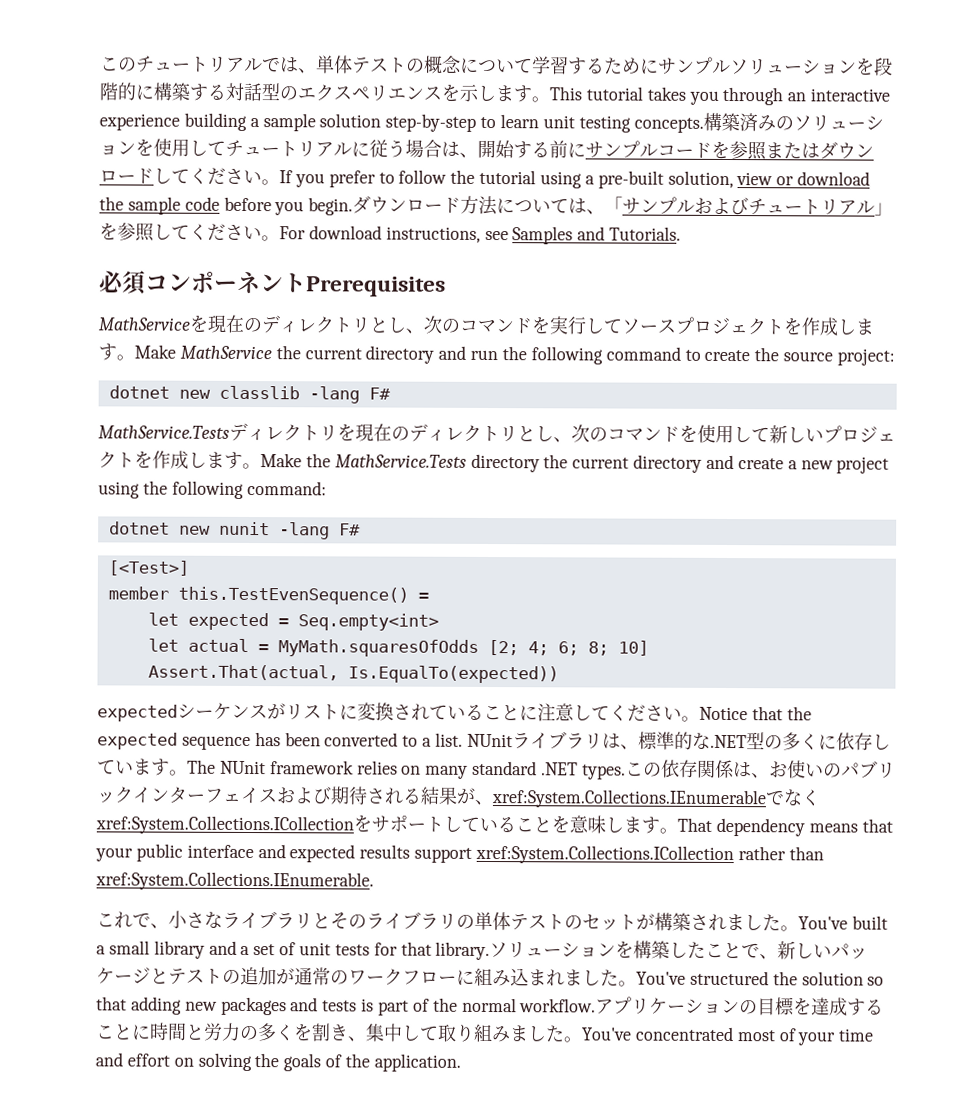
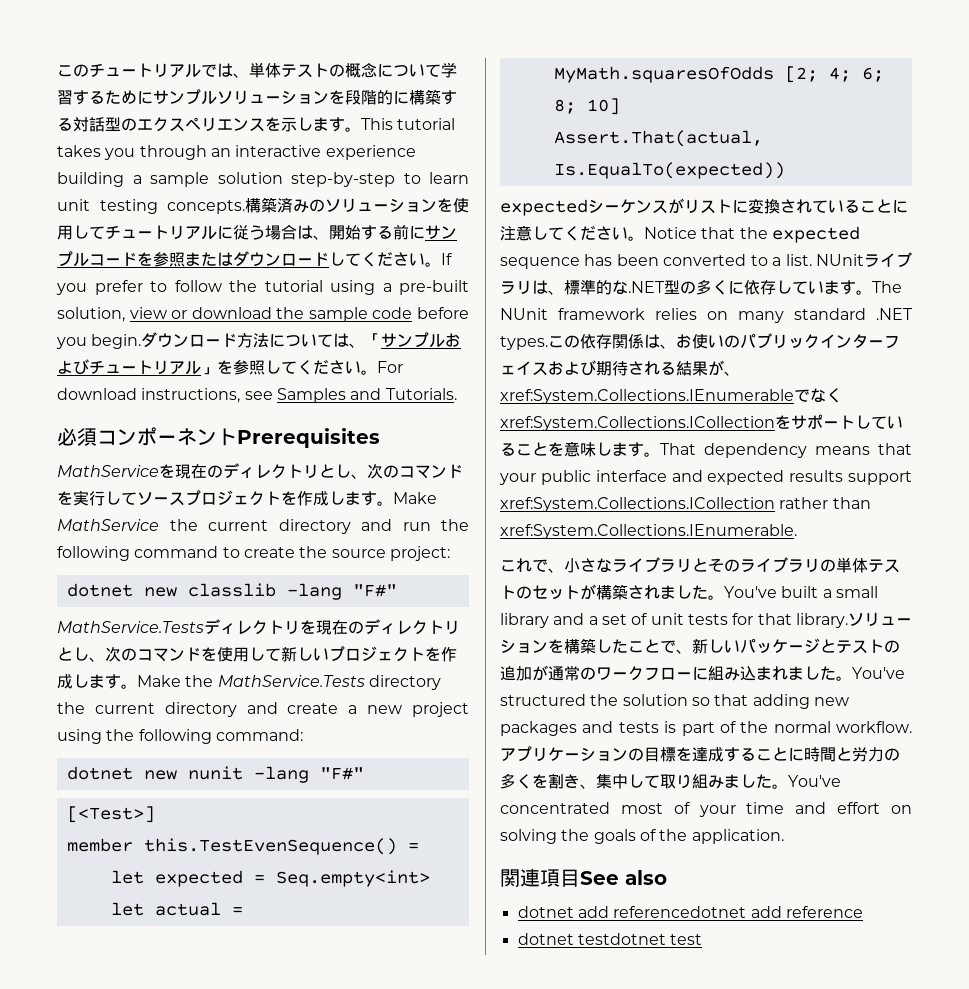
- dotnet new classlib -lang F#
+ dotnet new classlib -lang "F#"
- dotnet new nunit -lang F#
+ dotnet new nunit -lang "F#"
+ 関連項目See also
+ dotnet add referencedotnet add reference
+ dotnet testdotnet test

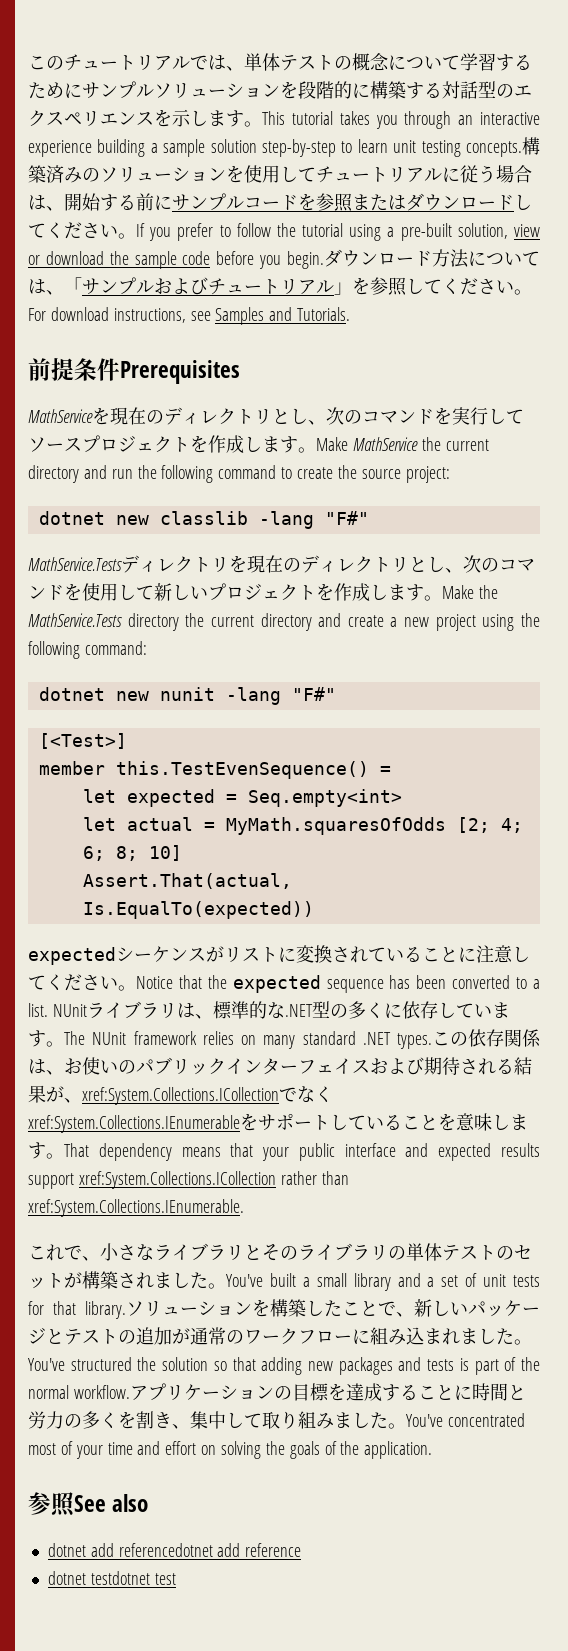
- 必須コンポーネントPrerequisites
+ 前提条件Prerequisites
- この依存関係は、お使いのパブリックインターフェイスおよび期待される結果が、xref:System.Collections.IEnumerableでなくxref:System.Collections.ICollectionをサポートしていることを意味します。
+ この依存関係は、お使いのパブリックインターフェイスおよび期待される結果が、xref:System.Collections.ICollectionでなくxref:System.Collections.IEnumerableをサポートしていることを意味します。
- 関連項目See also
+ 参照See also

